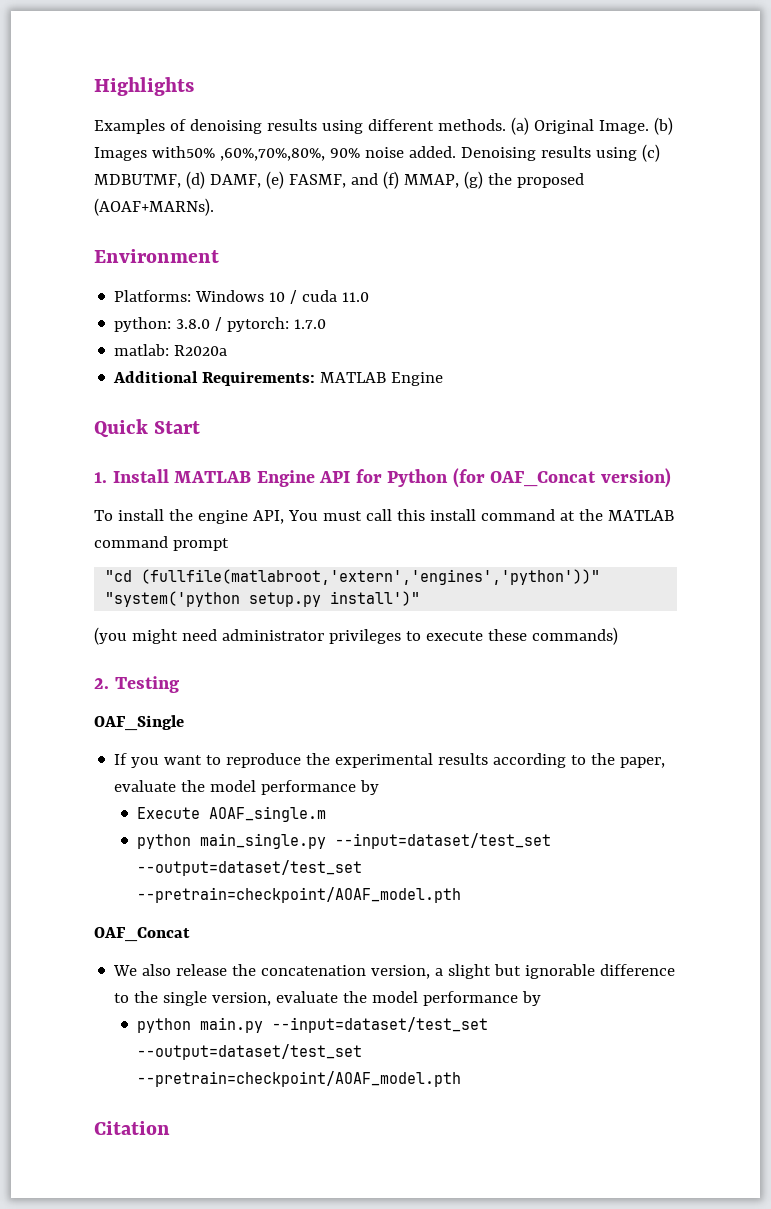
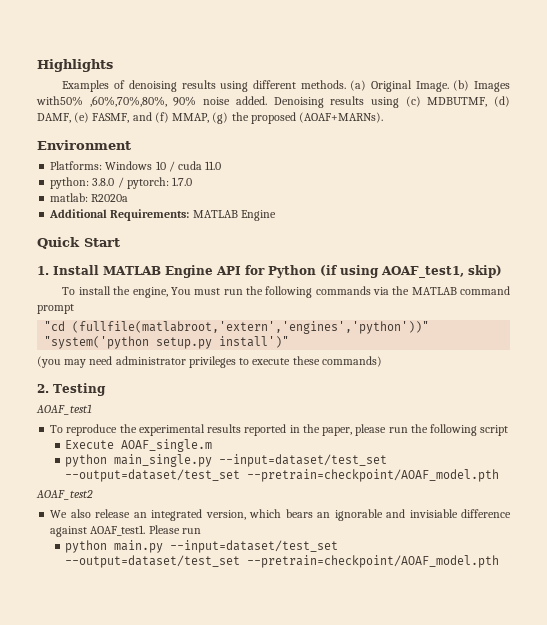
- 1. Install MATLAB Engine API for Python (for OAF_Concat version)
+ 1. Install MATLAB Engine API for Python (if using AOAF_test1, skip)
- To install the engine API, You must call this install command at the MATLAB command prompt
+ To install the engine, You must run the following commands via the MATLAB command prompt
- (you might need administrator privileges to execute these commands)
+ (you may need administrator privileges to execute these commands)
- OAF_Single
- If you want to reproduce the experimental results according to the paper, evaluate the model performance by
+ AOAF_test1
+ To reproduce the experimental results reported in the paper, please run the following script
  python main_single.py --input=dataset/test_set --output=dataset/test_set --pretrain=checkpoint/AOAF_model.pth
- OAF_Concat
+ AOAF_test2
- We also release the concatenation version, a slight but ignorable difference to the single version, evaluate the model performance by
+ We also release an integrated version, which bears an ignorable and invisiable difference against AOAF_test1. Please run
- Citation

